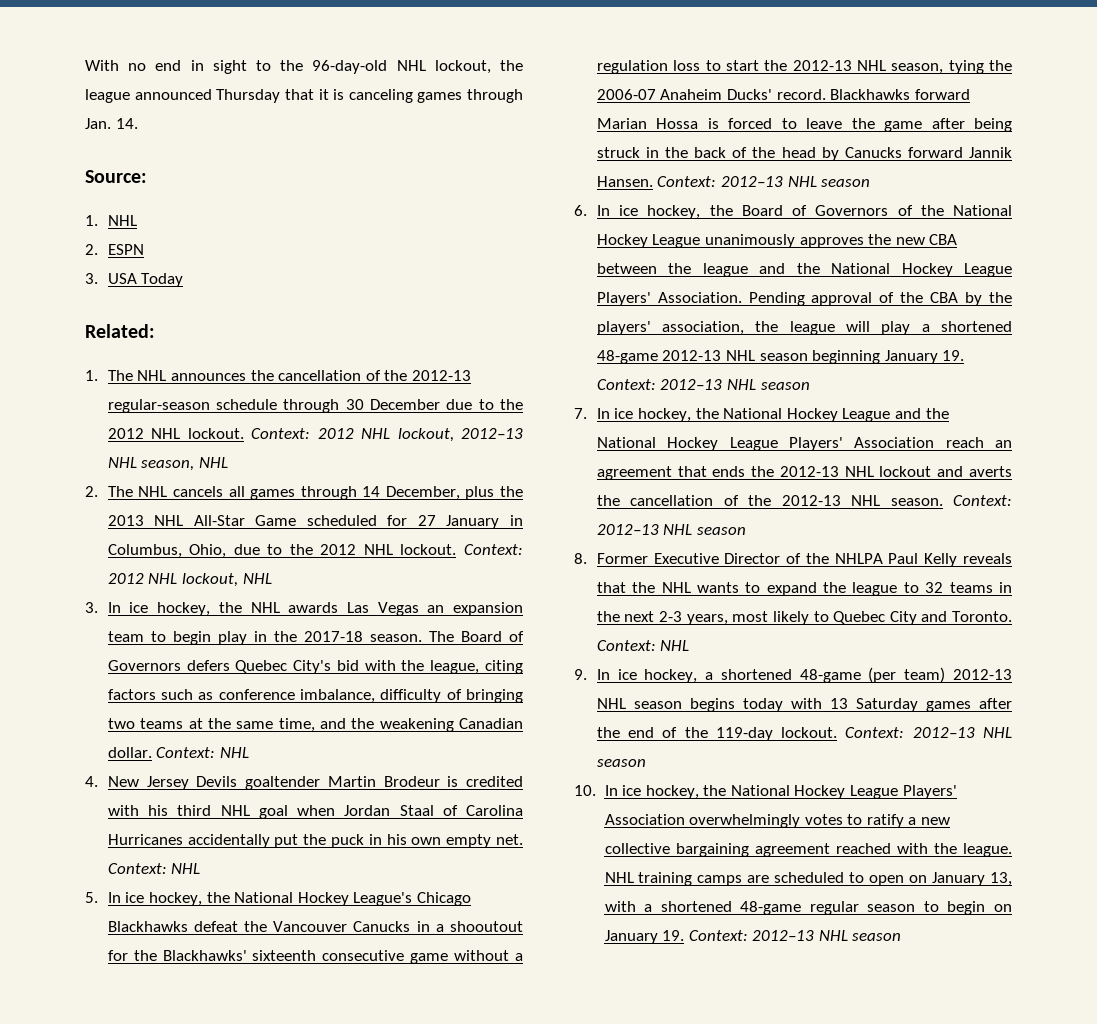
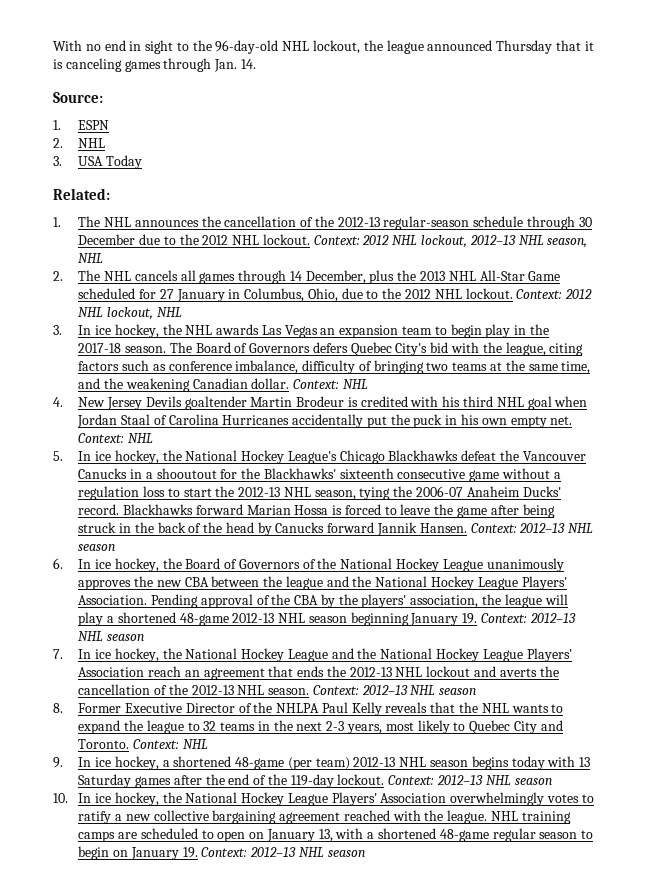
- 1. NHL
- 2. ESPN
+ 1. ESPN
+ 2. NHL

